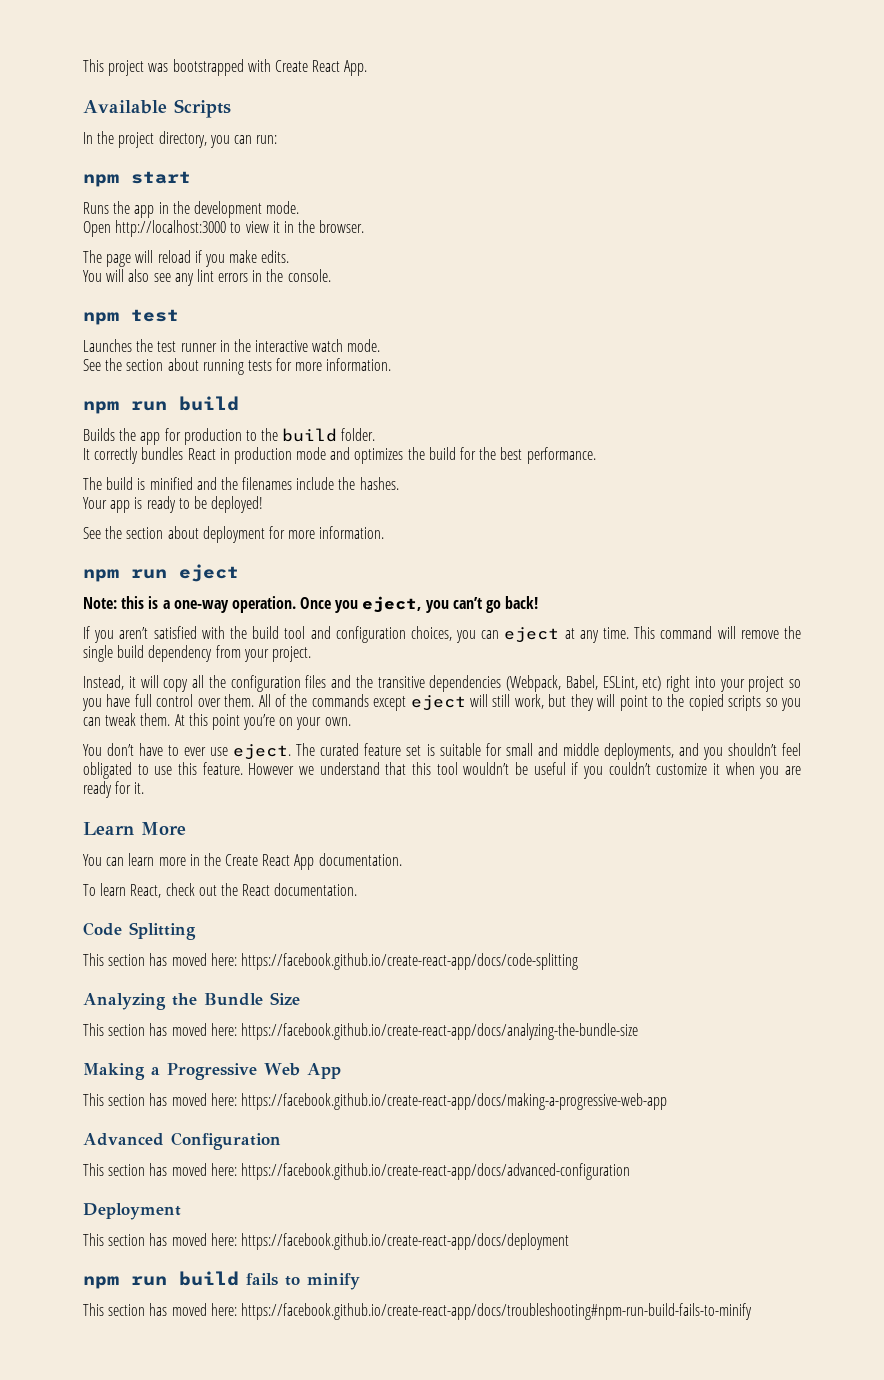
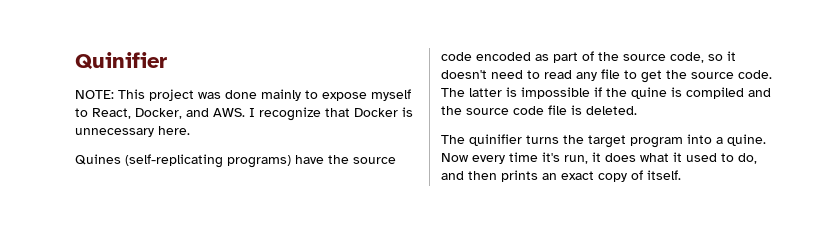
- This project was bootstrapped with Create React App.
- Available Scripts
- In the project directory, you can run:
- npm start
- Runs the app in the development mode.
- Open http://localhost:3000 to view it in the browser.
- The page will reload if you make edits.
- You will also see any lint errors in the console.
- npm test
- Launches the test runner in the interactive watch mode.
- See the section about running tests for more information.
- npm run build
- Builds the app for production to the build folder.
- It correctly bundles React in production mode and optimizes the build for the best performance.
- The build is minified and the filenames include the hashes.
- Your app is ready to be deployed!
- See the section about deployment for more information.
- npm run eject
- Note: this is a one-way operation. Once you eject, you can’t go back!
- If you aren’t satisfied with the build tool and configuration choices, you can eject at any time. This command will remove the single build dependency from your project.
- Instead, it will copy all the configuration files and the transitive dependencies (Webpack, Babel, ESLint, etc) right into your project so you have full control over them. All of the commands except eject will still work, but they will point to the copied scripts so you can tweak them. At this point you’re on your own.
- You don’t have to ever use eject. The curated feature set is suitable for small and middle deployments, and you shouldn’t feel obligated to use this feature. However we understand that this tool wouldn’t be useful if you couldn’t customize it when you are ready for it.
- Learn More
- You can learn more in the Create React App documentation.
- To learn React, check out the React documentation.
- Code Splitting
- This section has moved here: https://facebook.github.io/create-react-app/docs/code-splitting
- Analyzing the Bundle Size
- This section has moved here: https://facebook.github.io/create-react-app/docs/analyzing-the-bundle-size
- Making a Progressive Web App
- This section has moved here: https://facebook.github.io/create-react-app/docs/making-a-progressive-web-app
- Advanced Configuration
- This section has moved here: https://facebook.github.io/create-react-app/docs/advanced-configuration
- Deployment
- This section has moved here: https://facebook.github.io/create-react-app/docs/deployment
- npm run build fails to minify
- This section has moved here: https://facebook.github.io/create-react-app/docs/troubleshooting#npm-run-build-fails-to-minify
+ Quinifier
+ NOTE: This project was done mainly to expose myself to React, Docker, and AWS. I recognize that Docker is unnecessary here.
+ Quines (self-replicating programs) have the source code encoded as part of the source code, so it doesn't need to read any file to get the source code. The latter is impossible if the quine is compiled and the source code file is deleted.
+ The quinifier turns the target program into a quine. Now every time it's run, it does what it used to do, and then prints an exact copy of itself.

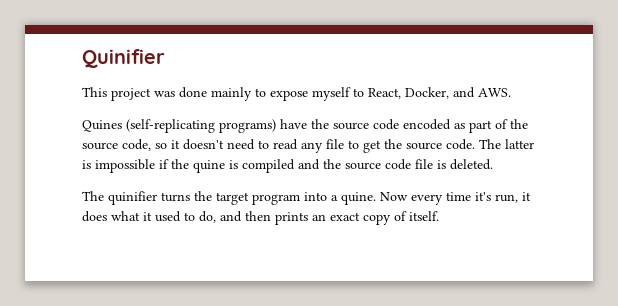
- NOTE: This project was done mainly to expose myself to React, Docker, and AWS. I recognize that Docker is unnecessary here.
+ This project was done mainly to expose myself to React, Docker, and AWS.

